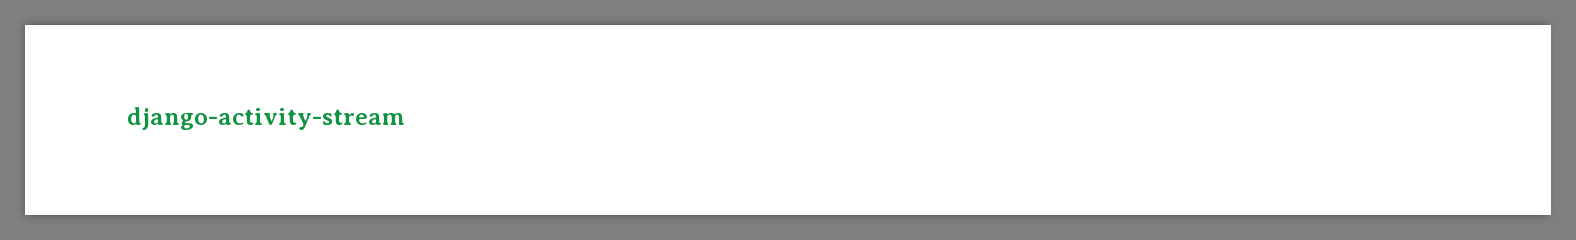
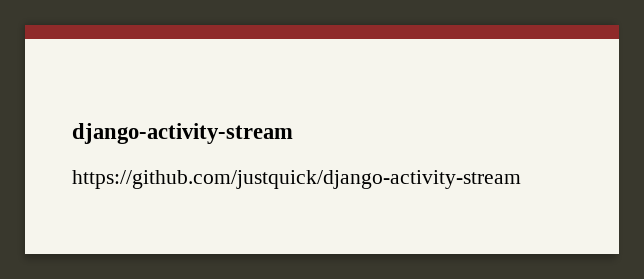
+ https://github.com/justquick/django-activity-stream

